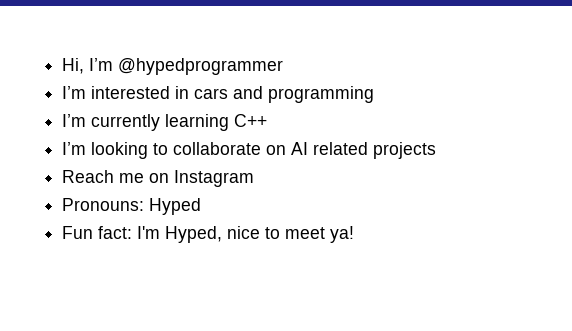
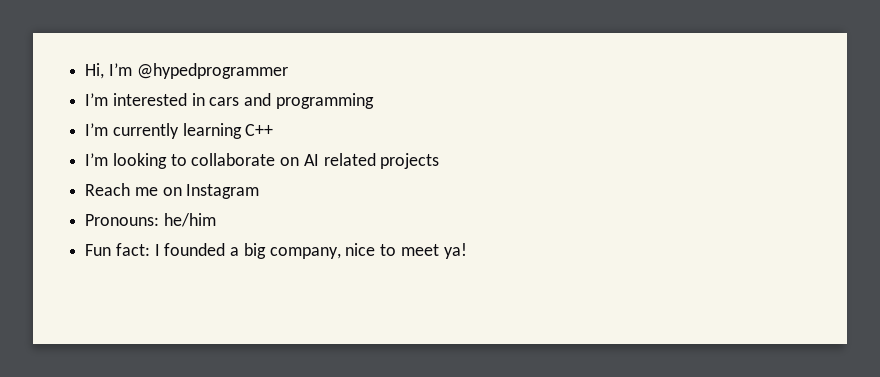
- Pronouns: Hyped
+ Pronouns: he/him
- Fun fact: I'm Hyped, nice to meet ya!
+ Fun fact: I founded a big company, nice to meet ya!

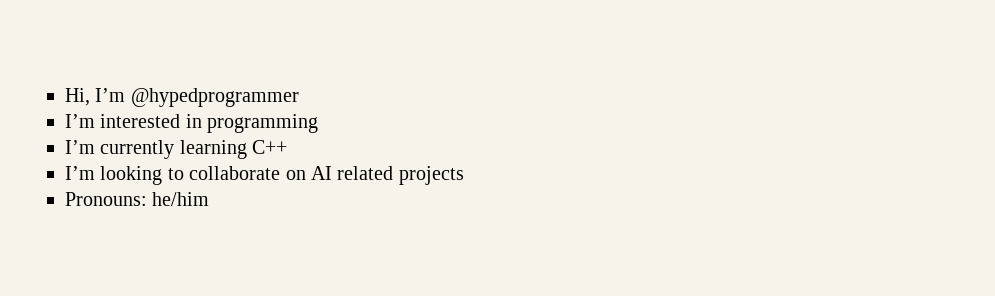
- I’m interested in cars and programming
+ I’m interested in programming
- Reach me on Instagram
  Pronouns: he/him
- Fun fact: I founded a big company, nice to meet ya!

